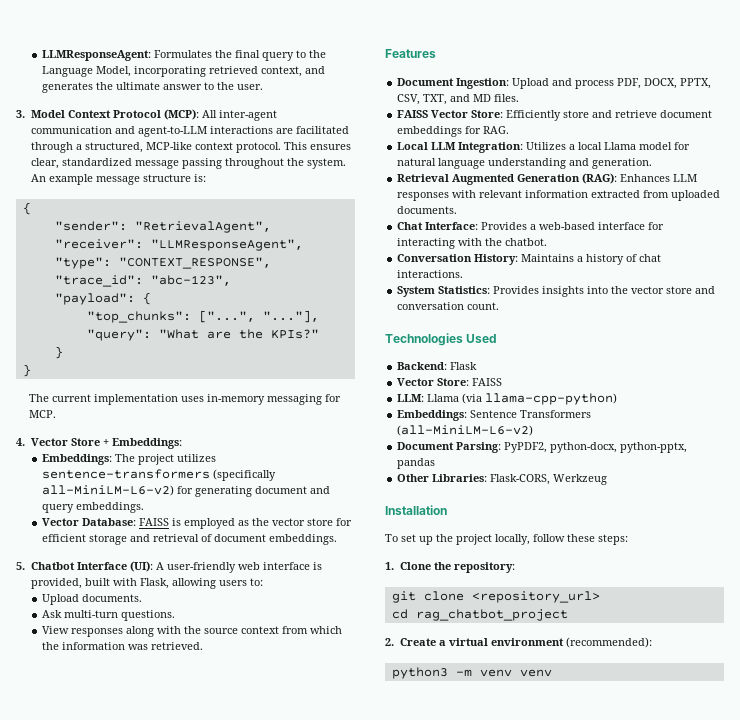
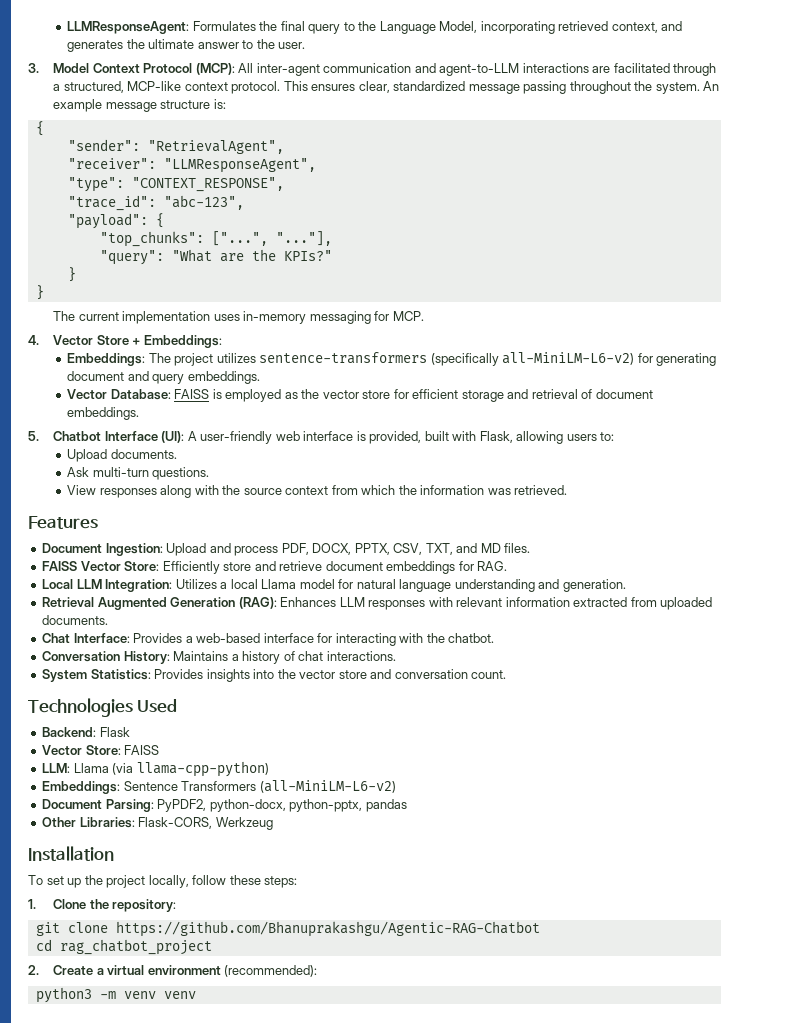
- git clone <repository_url>
+ git clone https://github.com/Bhanuprakashgu/Agentic-RAG-Chatbot

